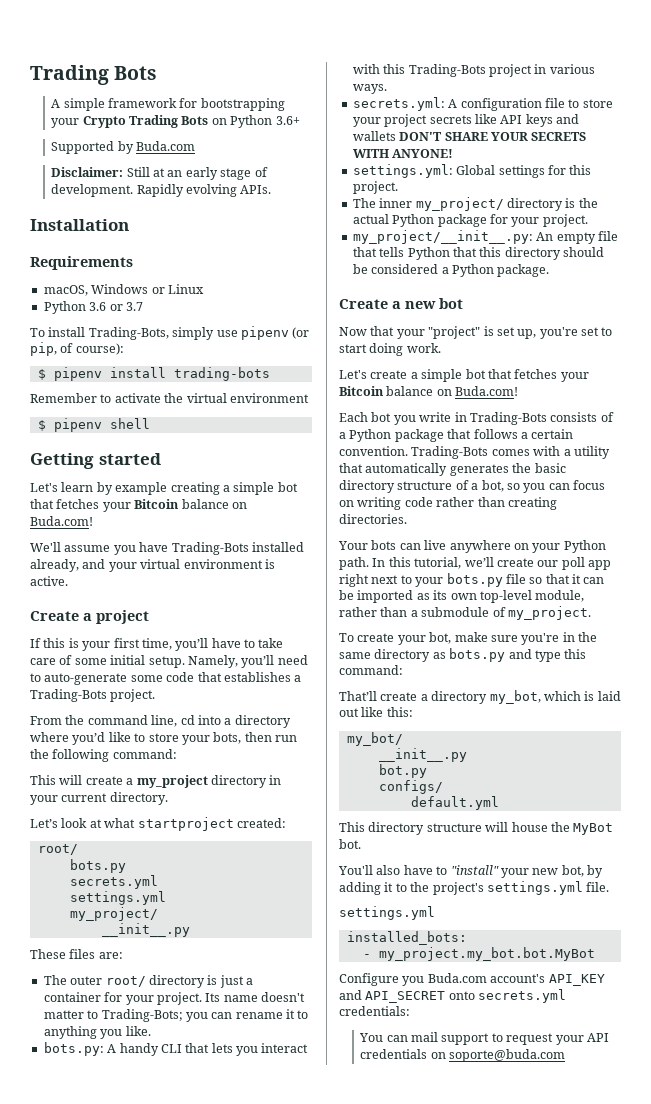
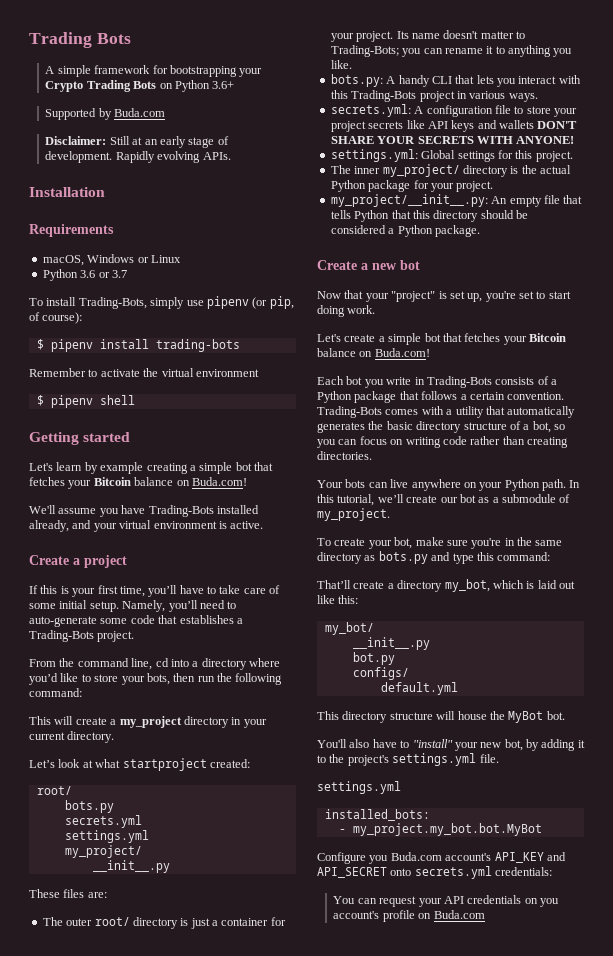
- In this tutorial, we’ll create our poll app right next to your bots.py file so that it can be imported as its own top-level module, rather than a submodule of my_project.
+ In this tutorial, we’ll create our bot as a submodule of my_project.
- You can mail support to request your API credentials on soporte@buda.com
+ You can request your API credentials on you account's profile on Buda.com

